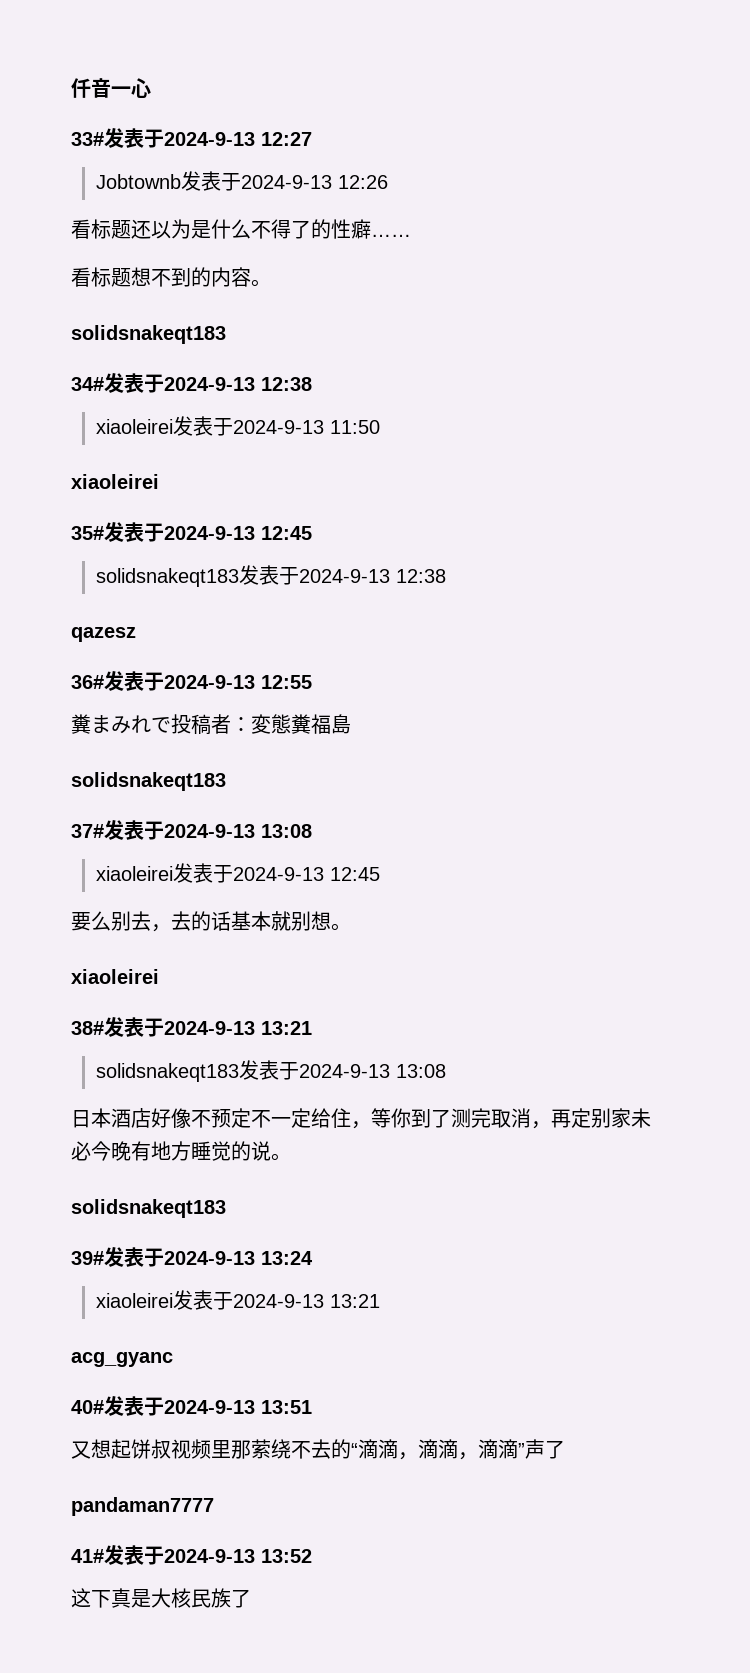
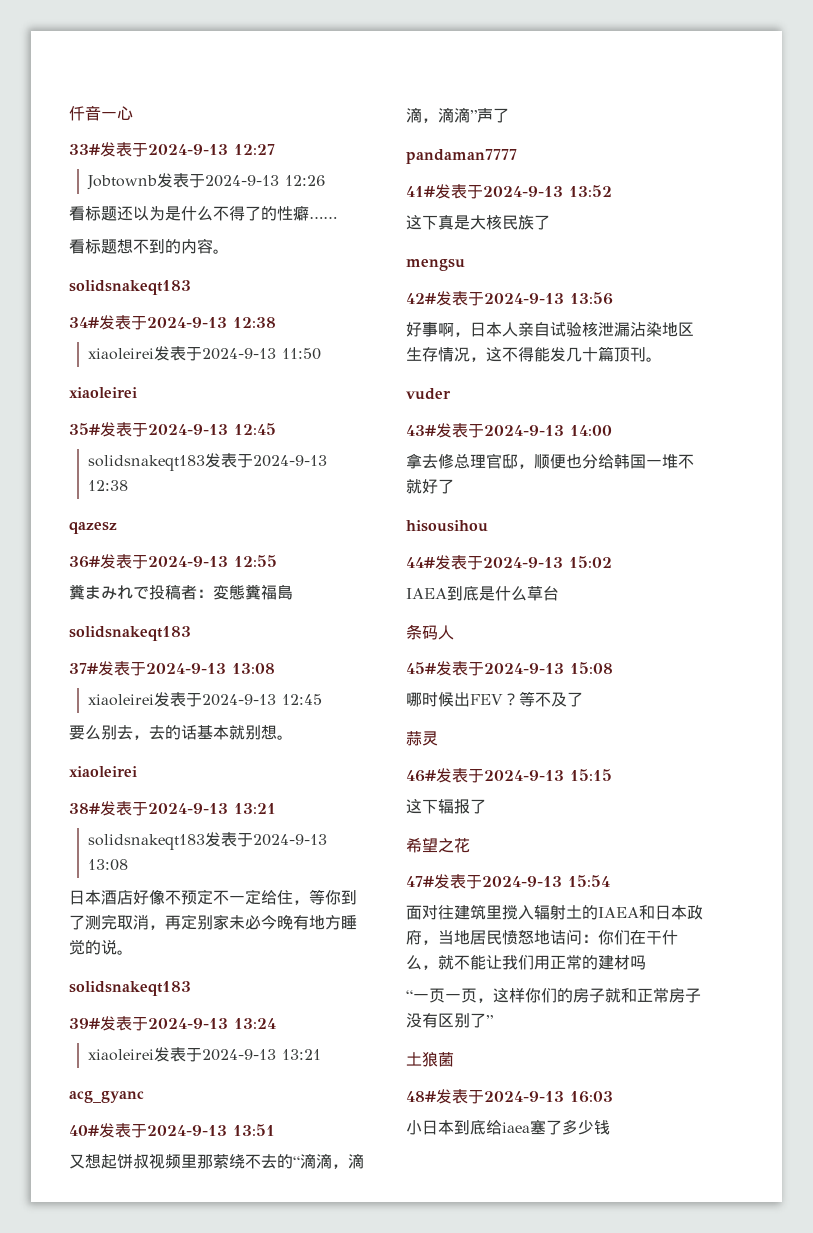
+ mengsu
+ 42#发表于2024-9-13 13:56
+ 好事啊，日本人亲自试验核泄漏沾染地区生存情况，这不得能发几十篇顶刊。
+ vuder
+ 43#发表于2024-9-13 14:00
+ 拿去修总理官邸，顺便也分给韩国一堆不就好了
+ hisousihou
+ 44#发表于2024-9-13 15:02
+ IAEA到底是什么草台
+ 条码人
+ 45#发表于2024-9-13 15:08
+ 哪时候出FEV？等不及了
+ 蒜灵
+ 46#发表于2024-9-13 15:15
+ 这下辐报了
+ 希望之花
+ 47#发表于2024-9-13 15:54
+ 面对往建筑里搅入辐射土的IAEA和日本政府，当地居民愤怒地诘问：你们在干什么，就不能让我们用正常的建材吗
+ “一页一页，这样你们的房子就和正常房子没有区别了”
+ 土狼菌
+ 48#发表于2024-9-13 16:03
+ 小日本到底给iaea塞了多少钱

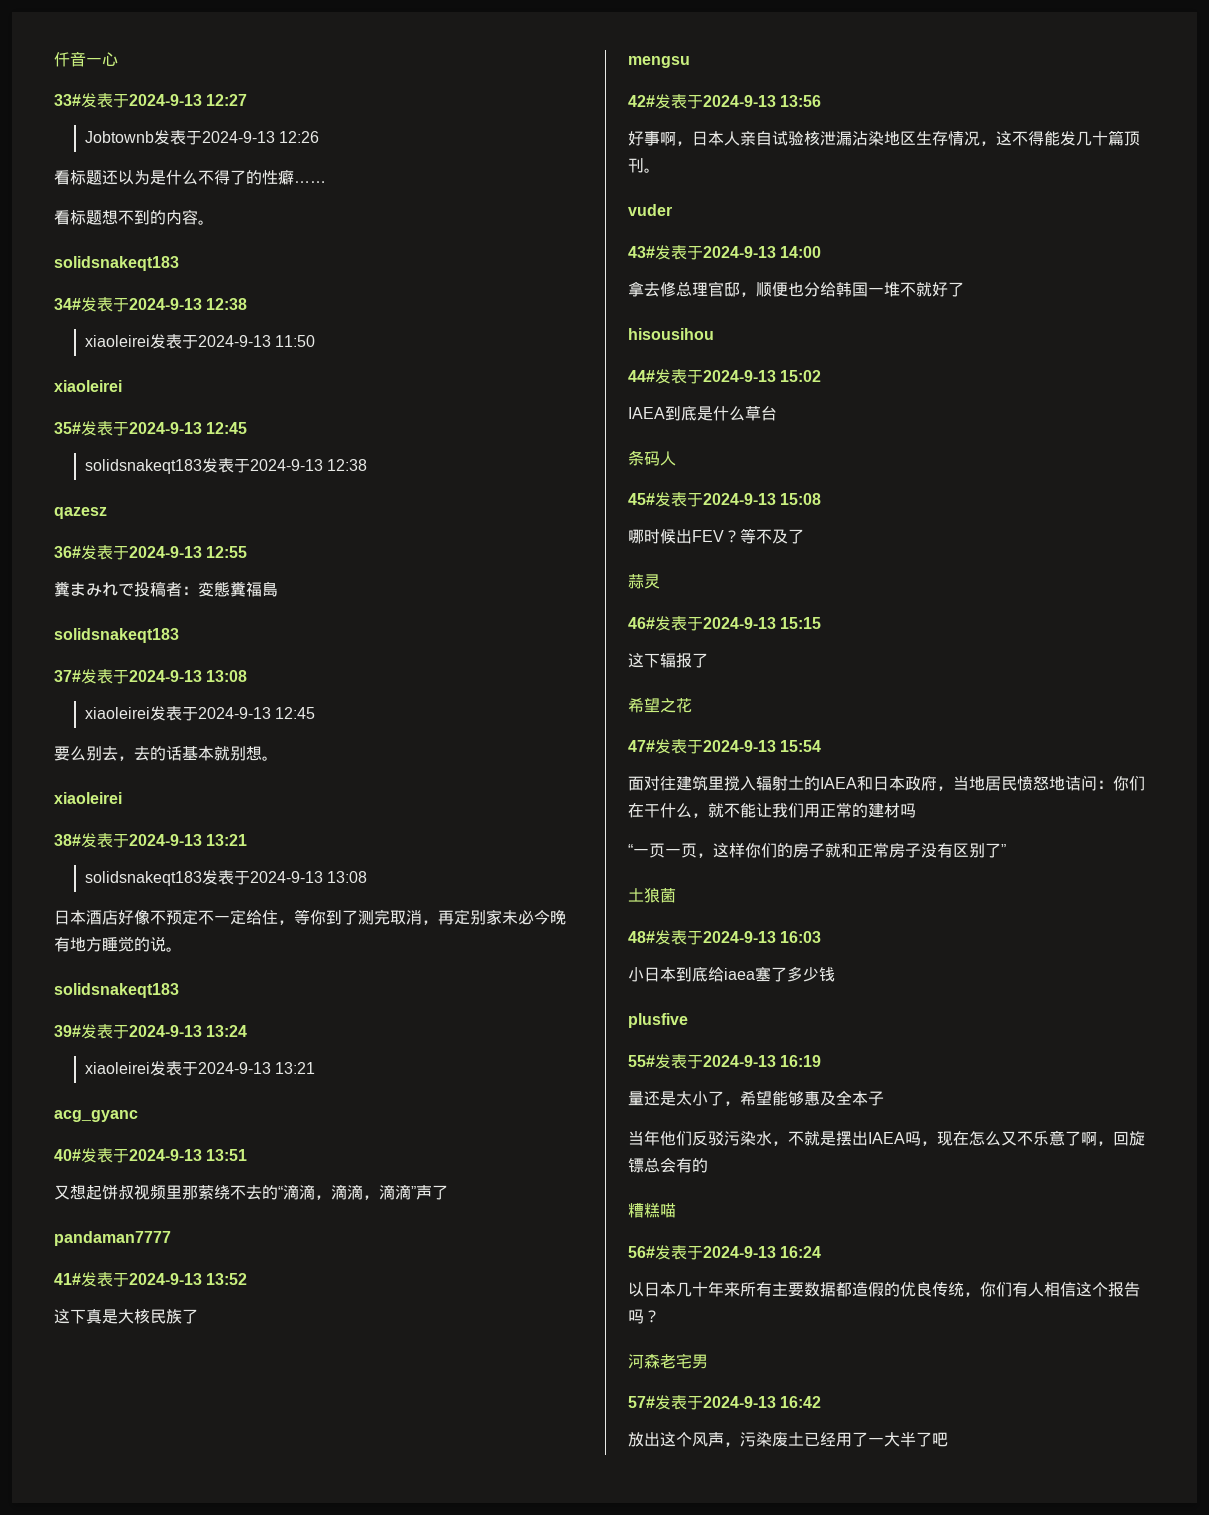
+ plusfive
+ 55#发表于2024-9-13 16:19
+ 量还是太小了，希望能够惠及全本子
+ 当年他们反驳污染水，不就是摆出IAEA吗，现在怎么又不乐意了啊，回旋镖总会有的
+ 糟糕喵
+ 56#发表于2024-9-13 16:24
+ 以日本几十年来所有主要数据都造假的优良传统，你们有人相信这个报告吗？
+ 河森老宅男
+ 57#发表于2024-9-13 16:42
+ 放出这个风声，污染废土已经用了一大半了吧

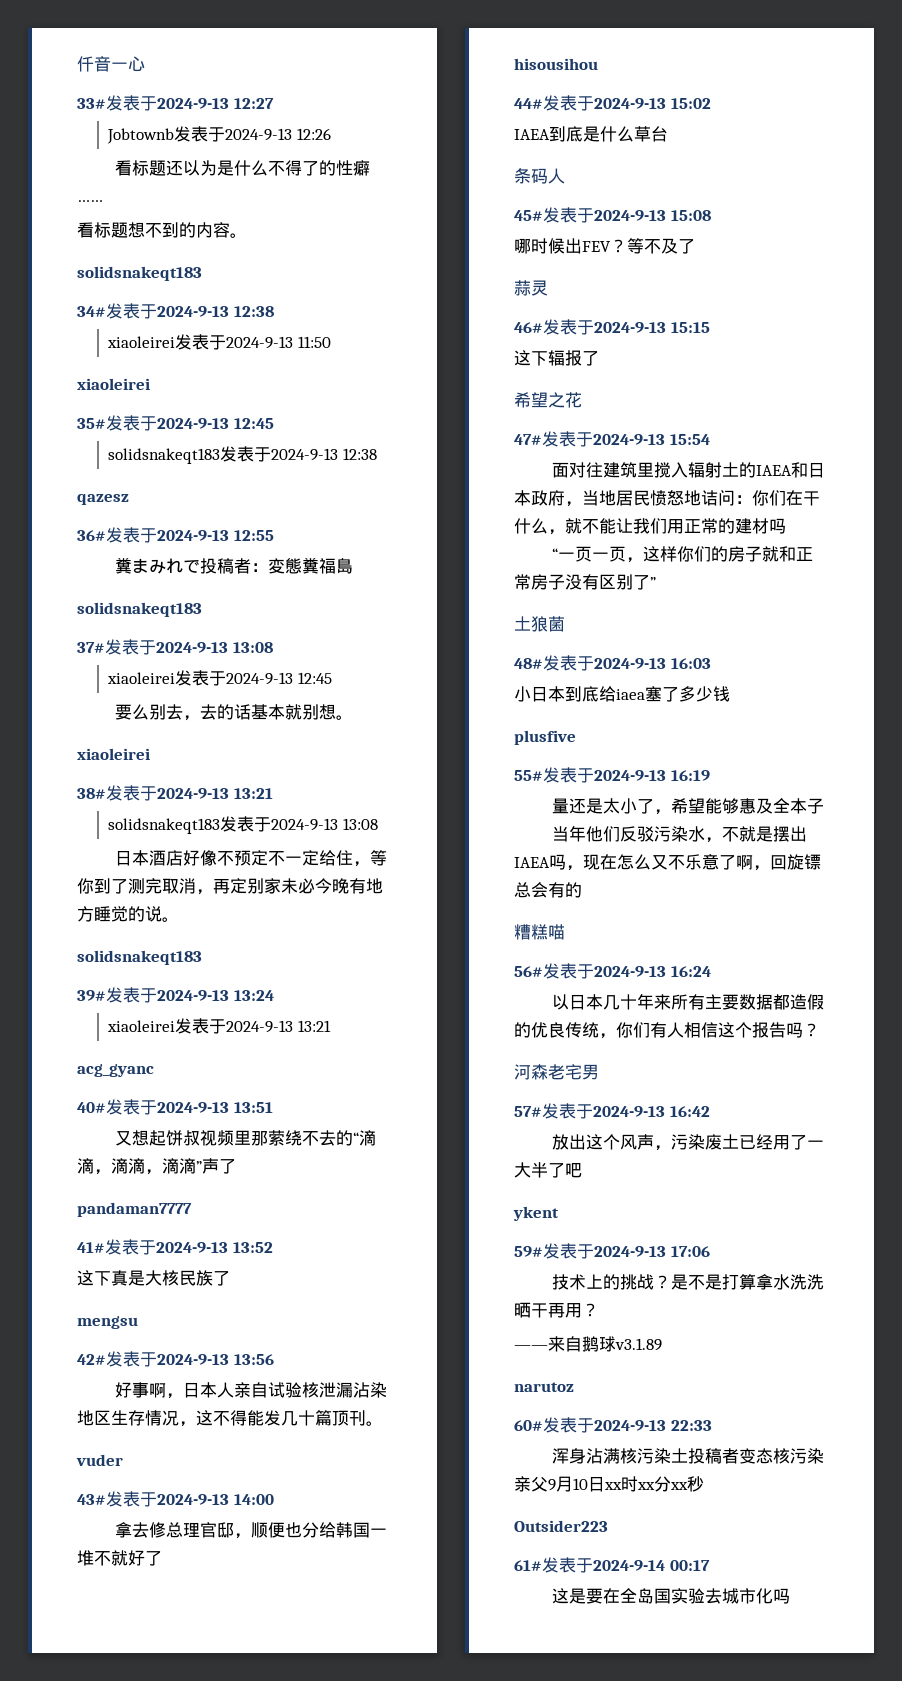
+ ykent
+ 59#发表于2024-9-13 17:06
+ 技术上的挑战？是不是打算拿水洗洗晒干再用？
+ ——来自鹅球v3.1.89
+ narutoz
+ 60#发表于2024-9-13 22:33
+ 浑身沾满核污染土投稿者变态核污染亲父9月10日xx时xx分xx秒
+ Outsider223
+ 61#发表于2024-9-14 00:17
+ 这是要在全岛国实验去城市化吗

